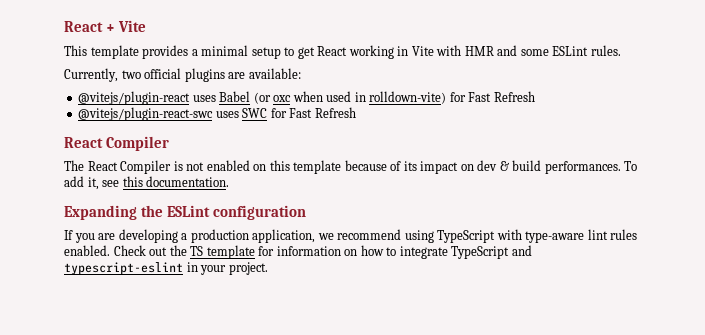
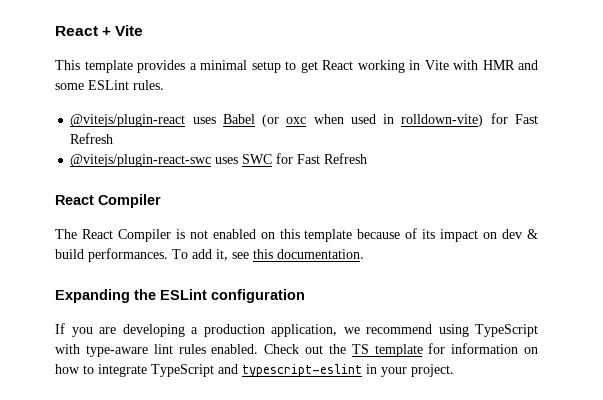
- Currently, two official plugins are available:

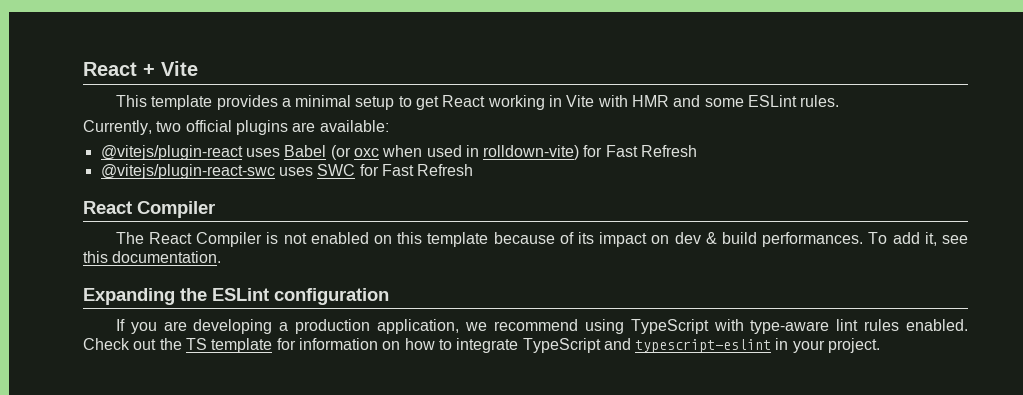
+ Currently, two official plugins are available:

